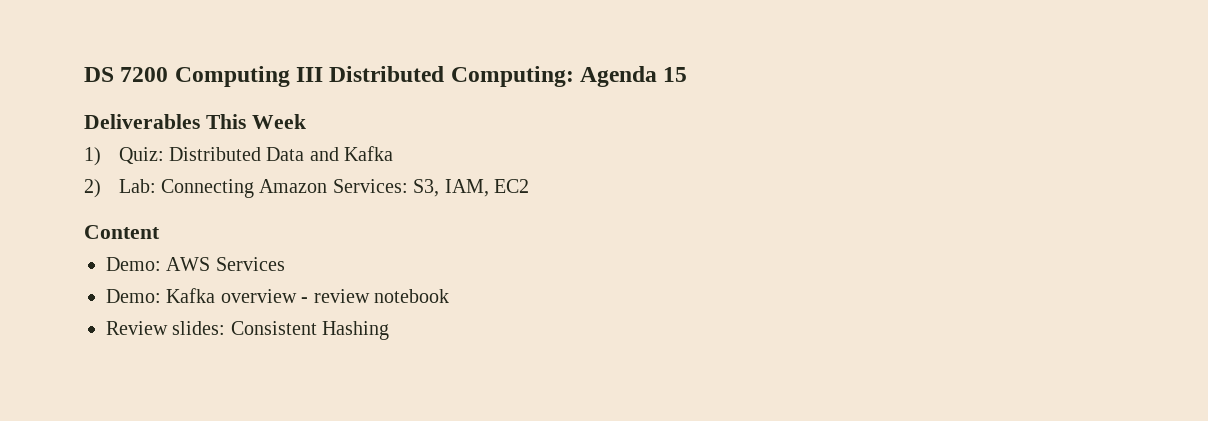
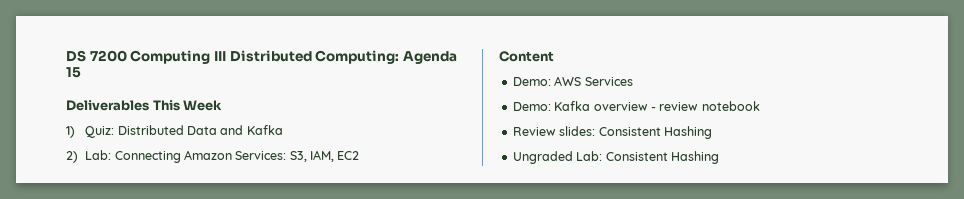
+ Ungraded Lab: Consistent Hashing

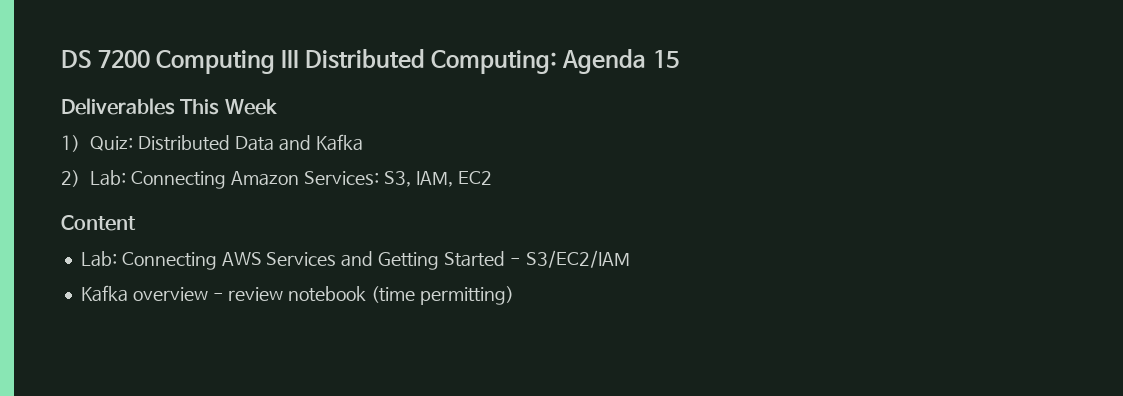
- Demo: AWS Services
- Demo: Kafka overview - review notebook
- Review slides: Consistent Hashing
- Ungraded Lab: Consistent Hashing
+ Lab: Connecting AWS Services and Getting Started - S3/EC2/IAM
+ Kafka overview - review notebook (time permitting)

